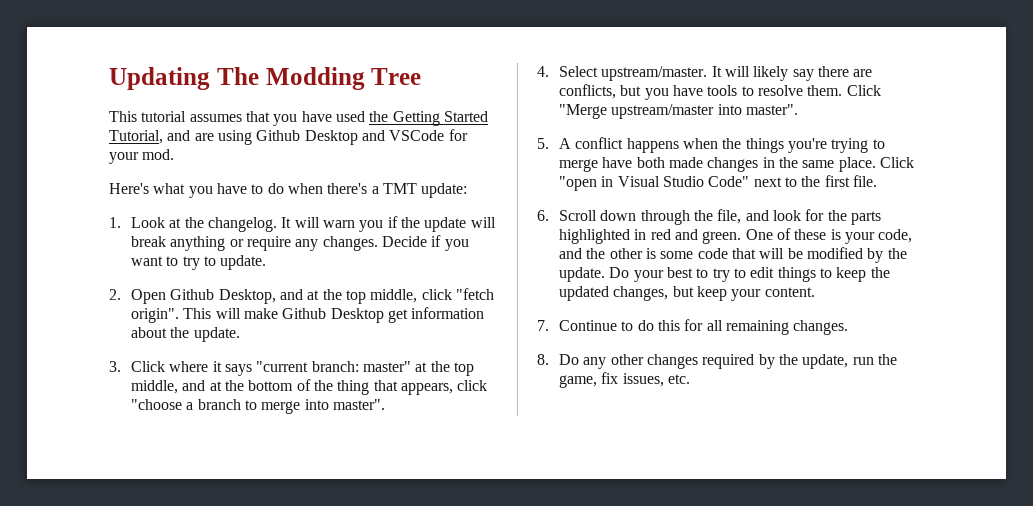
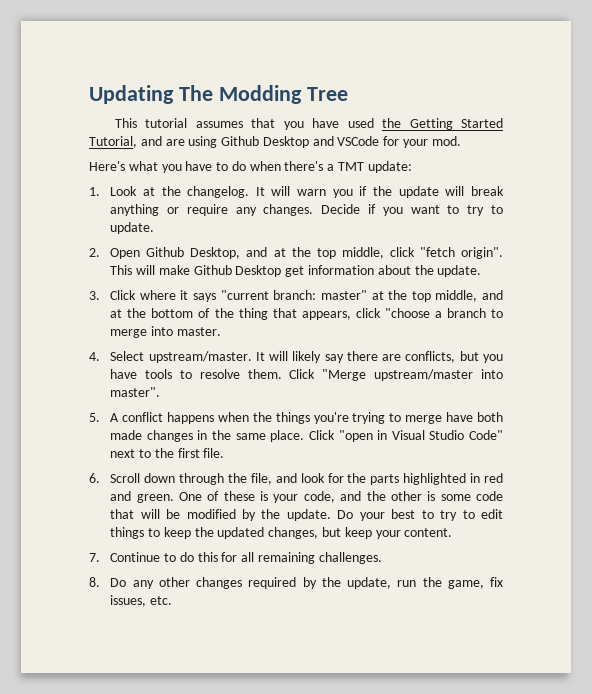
- 3. Click where it says "current branch: master" at the top middle, and at the bottom of the thing that appears, click "choose a branch to merge into master".
+ 3. Click where it says "current branch: master" at the top middle, and at the bottom of the thing that appears, click "choose a branch to merge into master.
- 7. Continue to do this for all remaining changes.
+ 7. Continue to do this for all remaining challenges.

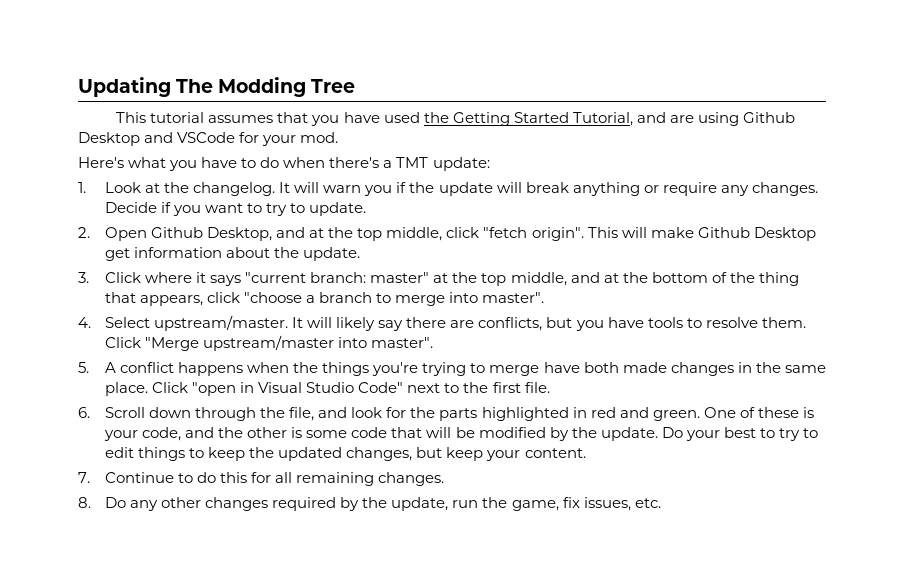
- 3. Click where it says "current branch: master" at the top middle, and at the bottom of the thing that appears, click "choose a branch to merge into master.
+ 3. Click where it says "current branch: master" at the top middle, and at the bottom of the thing that appears, click "choose a branch to merge into master".
- 7. Continue to do this for all remaining challenges.
+ 7. Continue to do this for all remaining changes.

